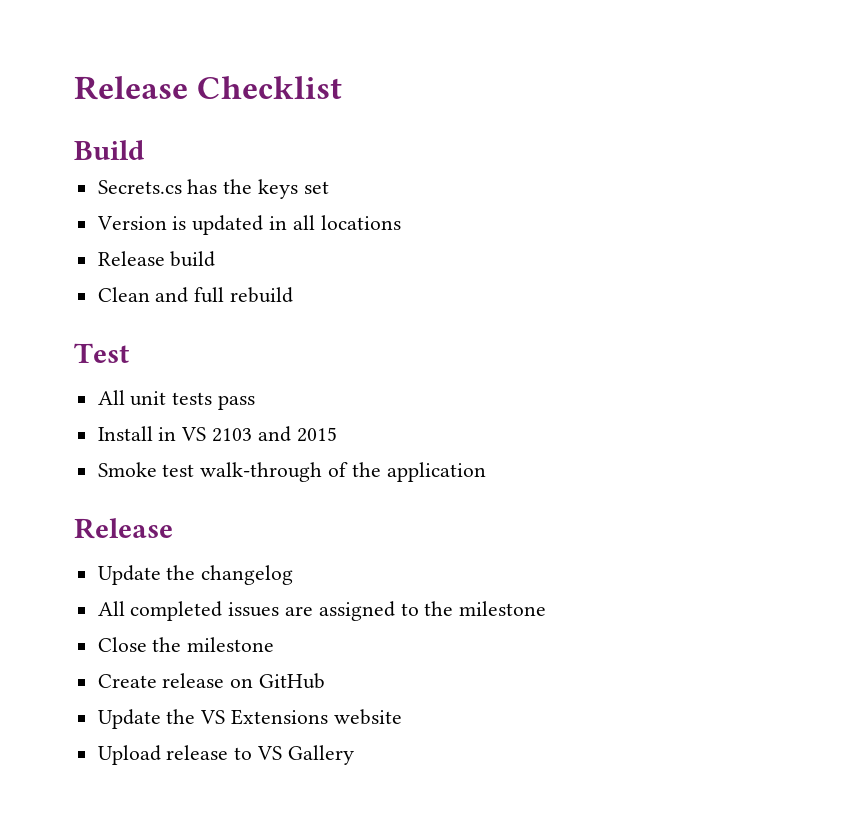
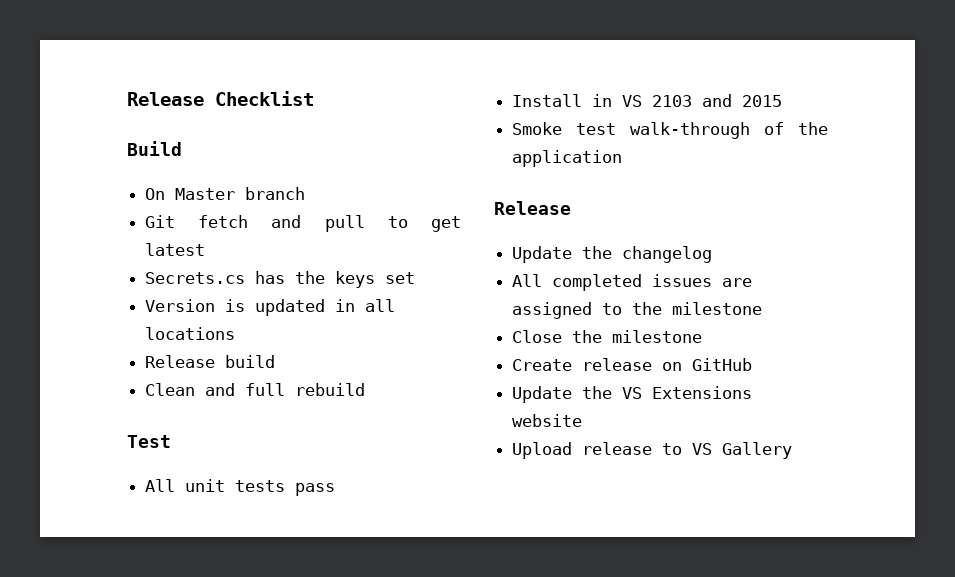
+ On Master branch
+ Git fetch and pull to get latest

